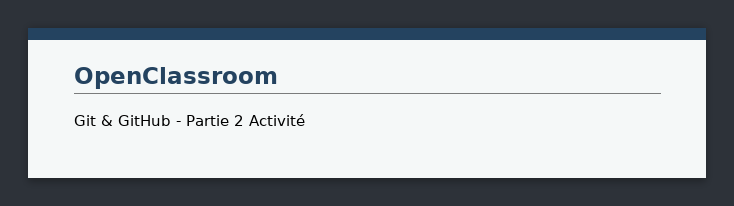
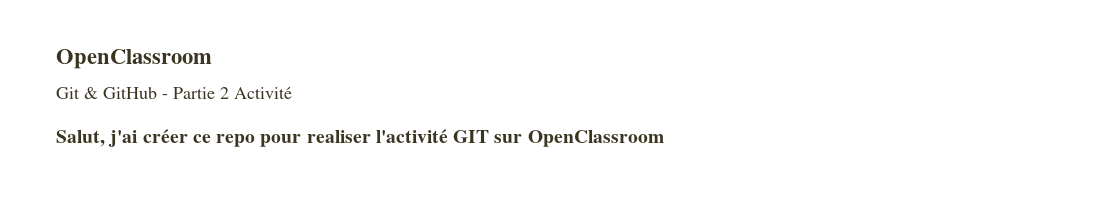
+ Salut, j'ai créer ce repo pour realiser l'activité GIT sur OpenClassroom

